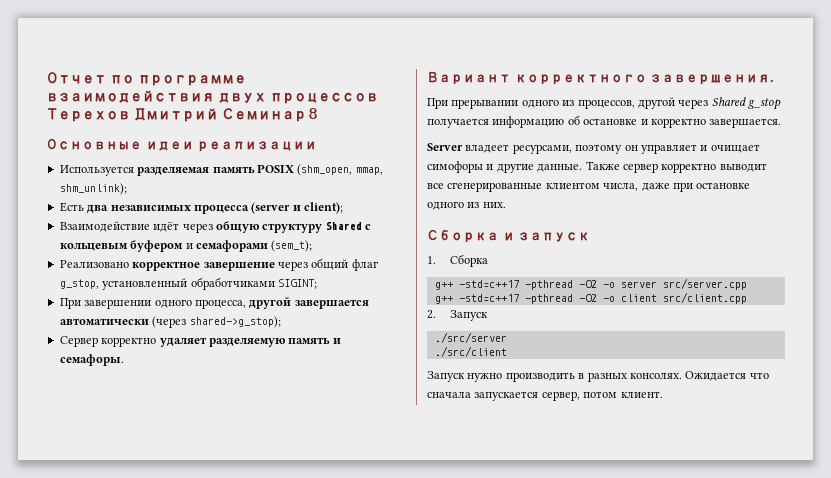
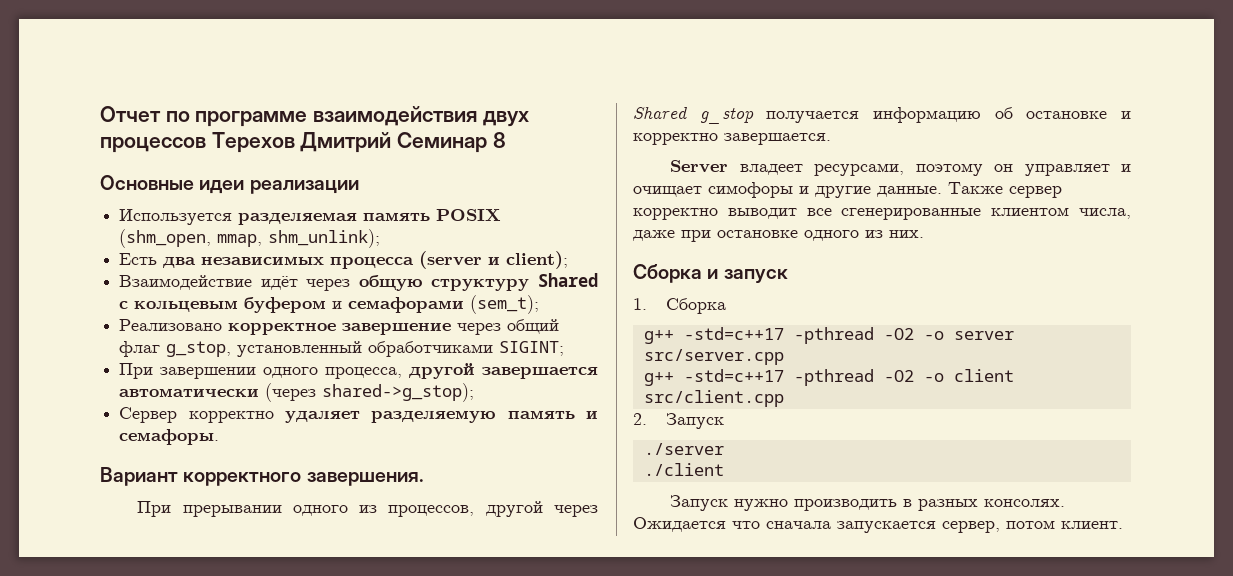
- ./src/server
- ./src/client
+ ./server
+ ./client

